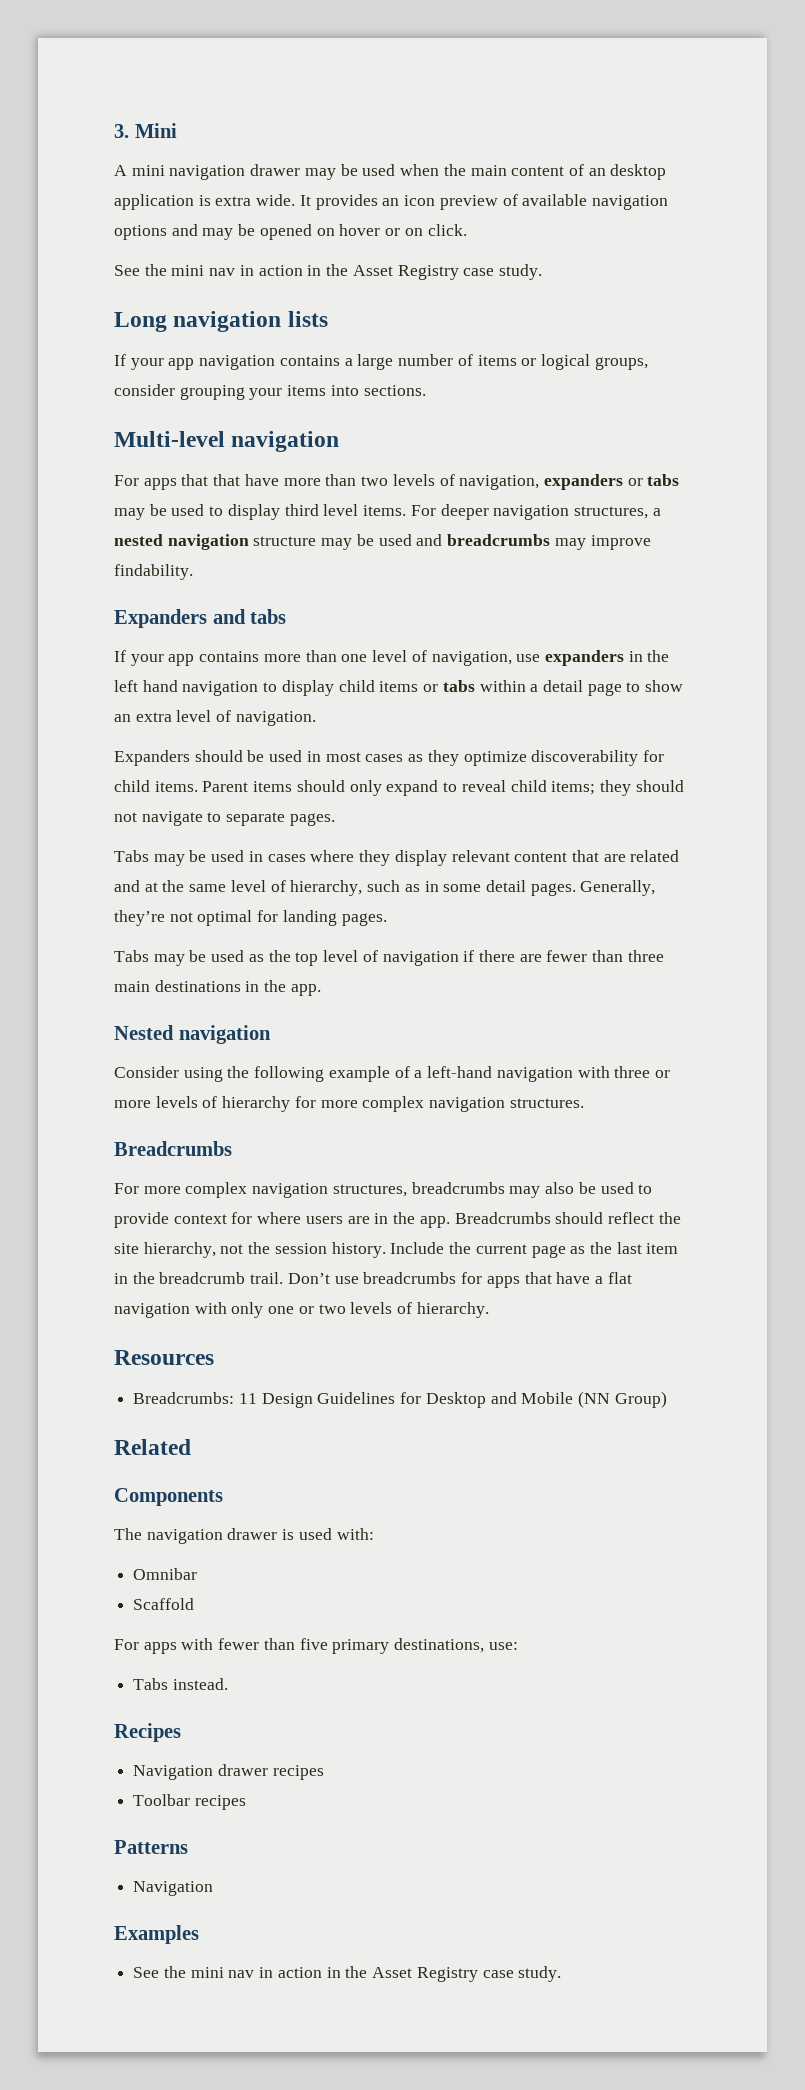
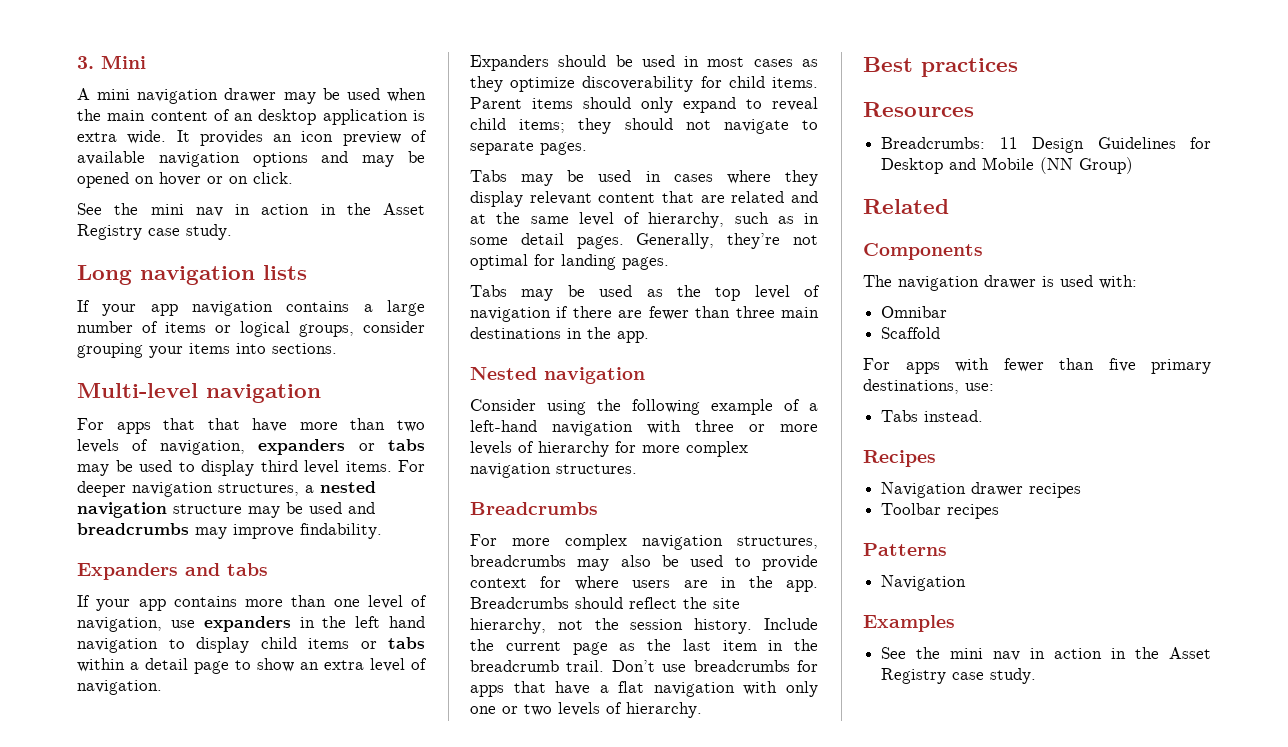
+ Best practices

